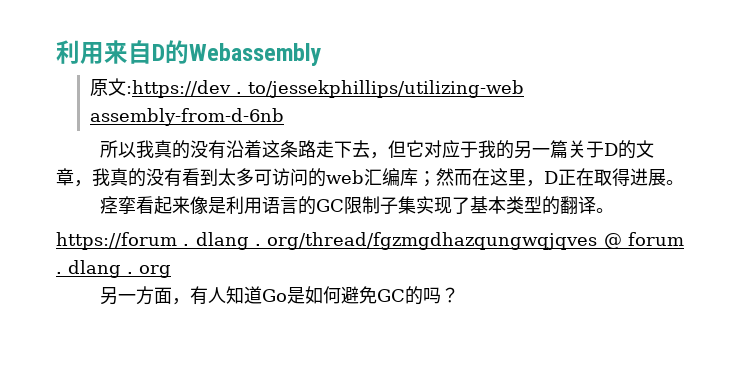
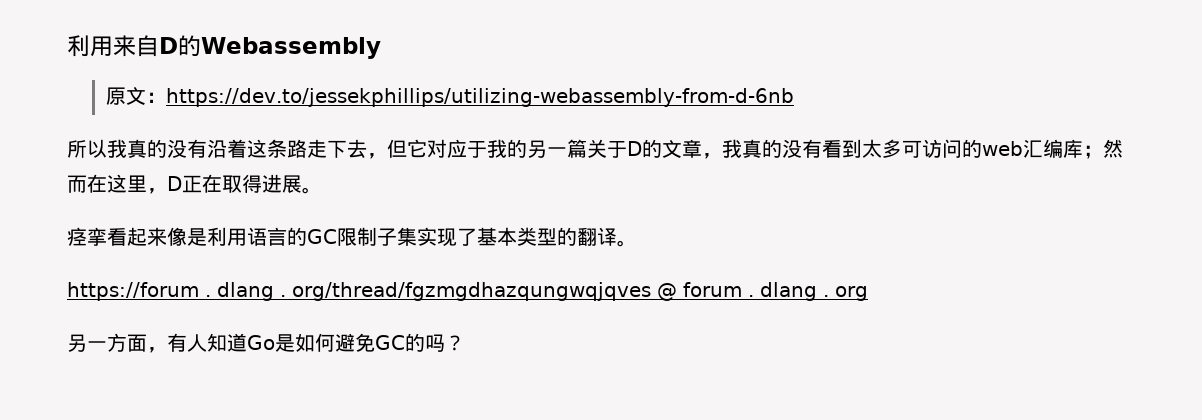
- 原文:https://dev . to/jessekphillips/utilizing-web assembly-from-d-6nb
+ 原文：https://dev.to/jessekphillips/utilizing-webassembly-from-d-6nb

